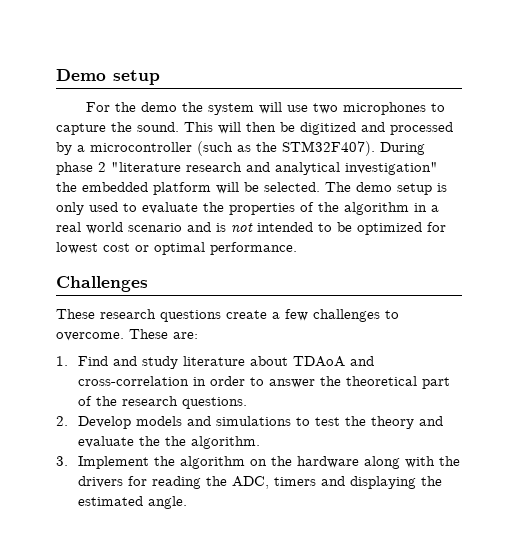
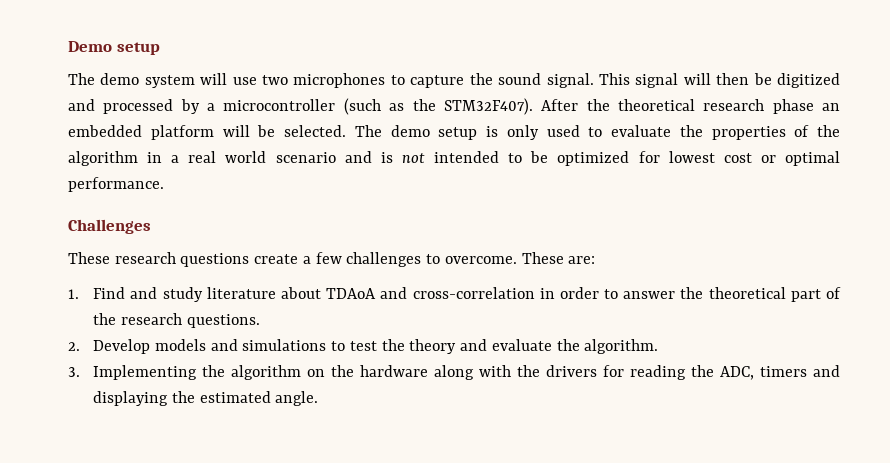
- For the demo the system will use two microphones to capture the sound. This will then be digitized and processed by a microcontroller (such as the STM32F407).
+ The demo system will use two microphones to capture the sound signal. This signal will then be digitized and processed by a microcontroller (such as the STM32F407).
- During phase 2 "literature research and analytical investigation" the embedded platform will be selected.
+ After the theoretical research phase an embedded platform will be selected.
- 2. Develop models and simulations to test the theory and evaluate the the algorithm.
+ 2. Develop models and simulations to test the theory and evaluate the algorithm.
- 3. Implement the algorithm on the hardware along with the drivers for reading the ADC, timers and displaying the estimated angle.
+ 3. Implementing the algorithm on the hardware along with the drivers for reading the ADC, timers and displaying the estimated angle.

